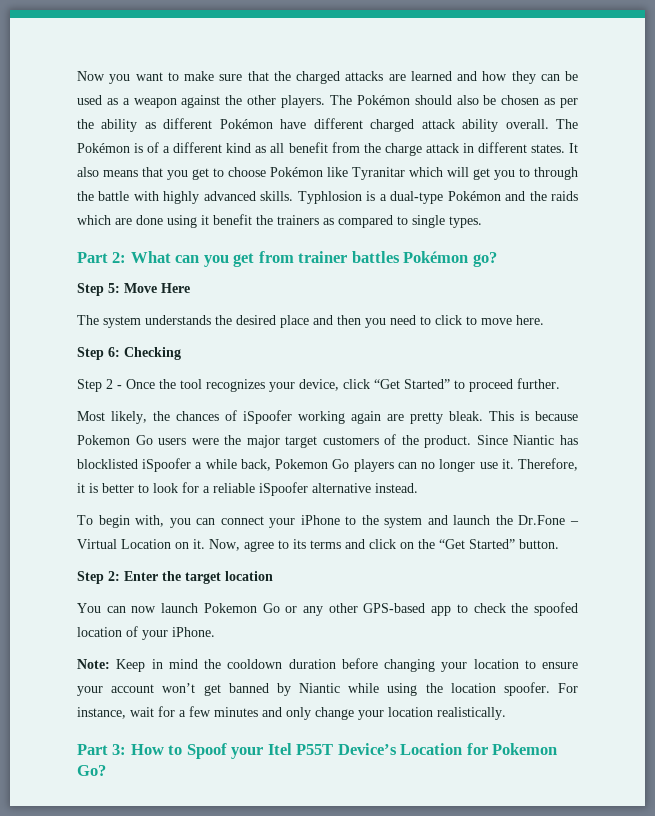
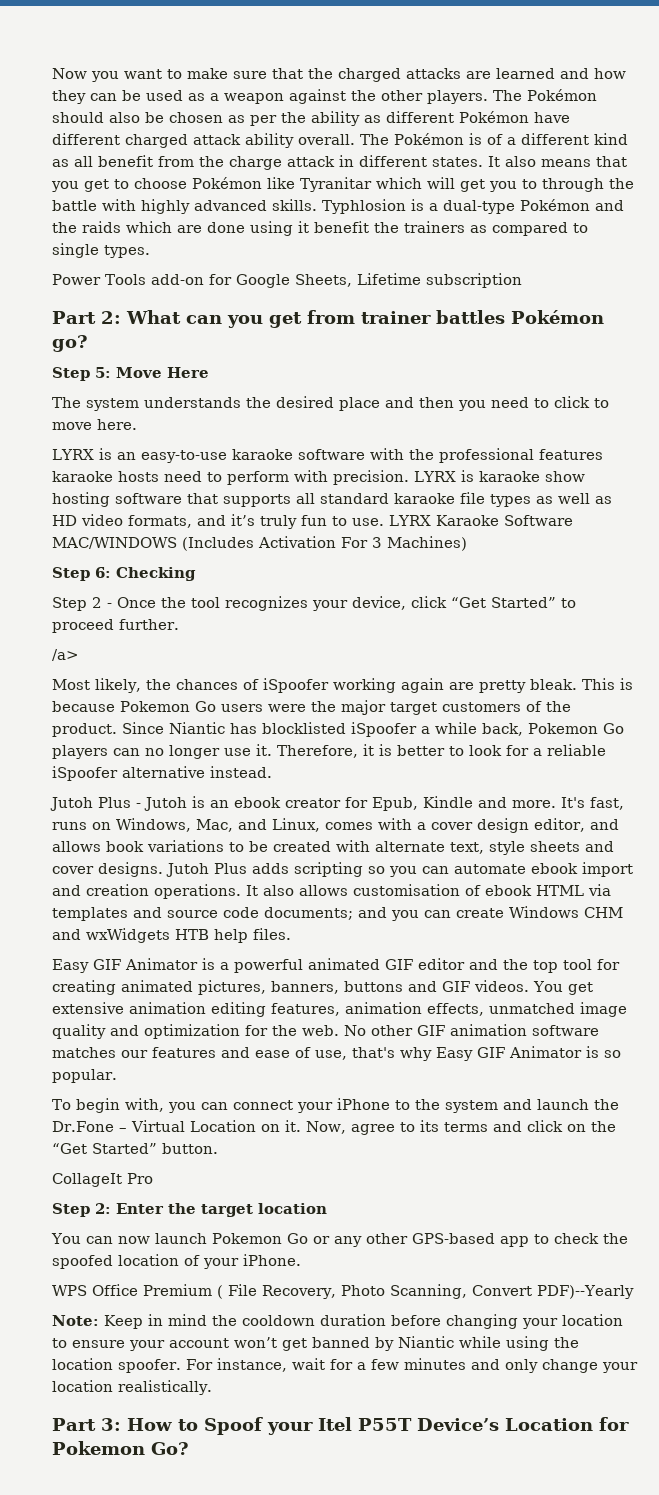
+ Power Tools add-on for Google Sheets, Lifetime subscription
+ LYRX is an easy-to-use karaoke software with the professional features karaoke hosts need to perform with precision. LYRX is karaoke show hosting software that supports all standard karaoke file types as well as HD video formats, and it’s truly fun to use. LYRX Karaoke Software MAC/WINDOWS (Includes Activation For 3 Machines)
+ /a>
+ Jutoh Plus - Jutoh is an ebook creator for Epub, Kindle and more. It's fast, runs on Windows, Mac, and Linux, comes with a cover design editor, and allows book variations to be created with alternate text, style sheets and cover designs. Jutoh Plus adds scripting so you can automate ebook import and creation operations. It also allows customisation of ebook HTML via templates and source code documents; and you can create Windows CHM and wxWidgets HTB help files.
+ Easy GIF Animator is a powerful animated GIF editor and the top tool for creating animated pictures, banners, buttons and GIF videos. You get extensive animation editing features, animation effects, unmatched image quality and optimization for the web. No other GIF animation software matches our features and ease of use, that's why Easy GIF Animator is so popular.
+ CollageIt Pro
+ WPS Office Premium ( File Recovery, Photo Scanning, Convert PDF)--Yearly

